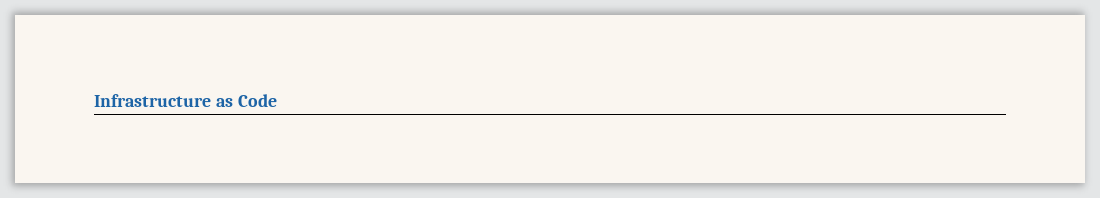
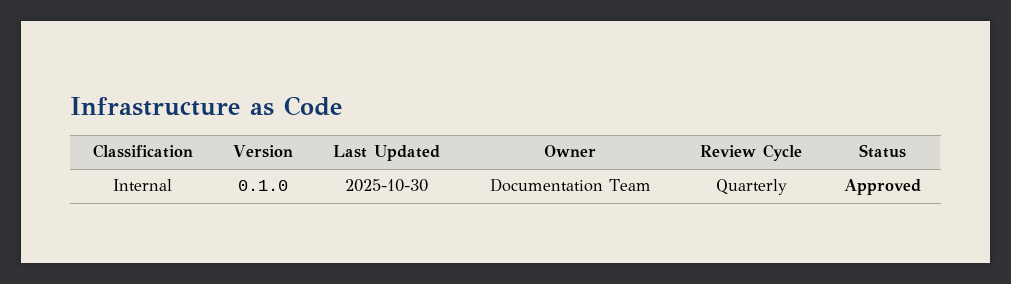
+ Classification | Version | Last Updated | Owner | Review Cycle | Status
+ Internal | 0.1.0 | 2025-10-30 | Documentation Team | Quarterly | Approved

